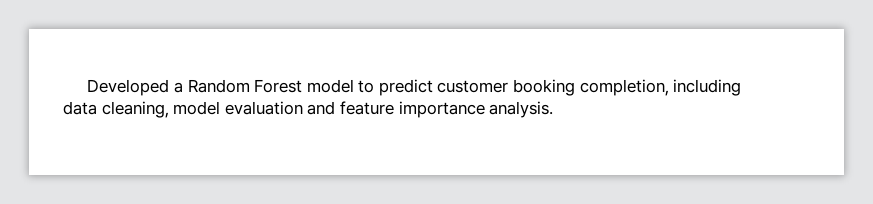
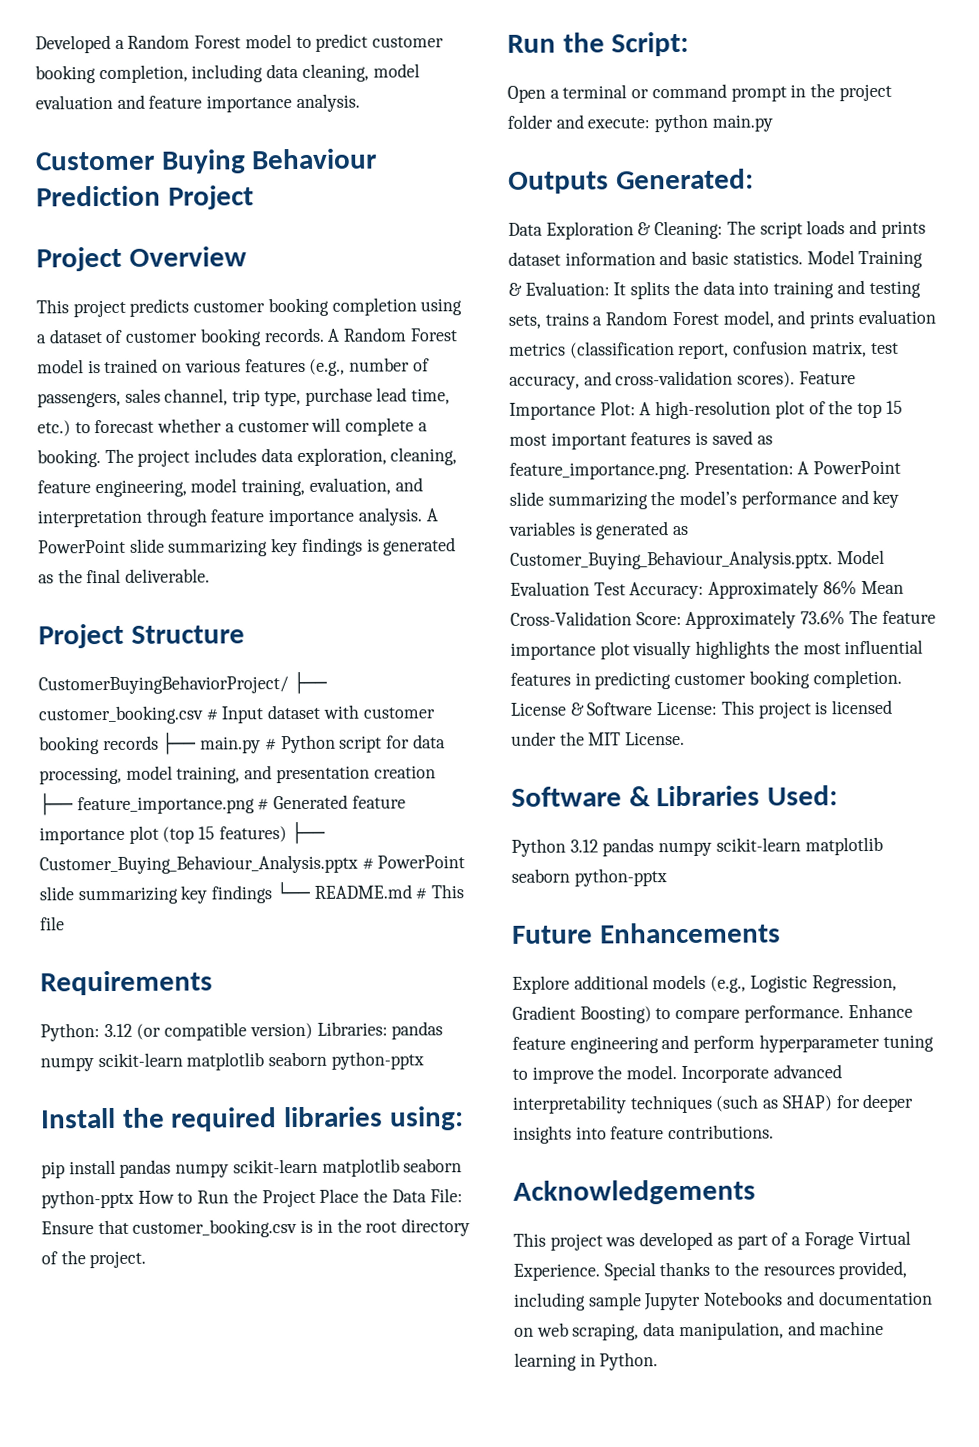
+ Customer Buying Behaviour Prediction Project
+ Project Overview
+ This project predicts customer booking completion using a dataset of customer booking records. A Random Forest model is trained on various features (e.g., number of passengers, sales channel, trip type, purchase lead time, etc.) to forecast whether a customer will complete a booking. The project includes data exploration, cleaning, feature engineering, model training, evaluation, and interpretation through feature importance analysis. A PowerPoint slide summarizing key findings is generated as the final deliverable.
+ Project Structure
+ CustomerBuyingBehaviorProject/ ├── customer_booking.csv # Input dataset with customer booking records ├── main.py # Python script for data processing, model training, and presentation creation ├── feature_importance.png # Generated feature importance plot (top 15 features) ├── Customer_Buying_Behaviour_Analysis.pptx # PowerPoint slide summarizing key findings └── README.md # This file
+ Requirements
+ Python: 3.12 (or compatible version) Libraries: pandas numpy scikit-learn matplotlib seaborn python-pptx
+ Install the required libraries using:
+ pip install pandas numpy scikit-learn matplotlib seaborn python-pptx How to Run the Project Place the Data File: Ensure that customer_booking.csv is in the root directory of the project.
+ Run the Script:
+ Open a terminal or command prompt in the project folder and execute: python main.py
+ Outputs Generated:
+ Data Exploration & Cleaning: The script loads and prints dataset information and basic statistics. Model Training & Evaluation: It splits the data into training and testing sets, trains a Random Forest model, and prints evaluation metrics (classification report, confusion matrix, test accuracy, and cross-validation scores). Feature Importance Plot: A high-resolution plot of the top 15 most important features is saved as feature_importance.png. Presentation: A PowerPoint slide summarizing the model’s performance and key variables is generated as Customer_Buying_Behaviour_Analysis.pptx. Model Evaluation Test Accuracy: Approximately 86% Mean Cross-Validation Score: Approximately 73.6% The feature importance plot visually highlights the most influential features in predicting customer booking completion. License & Software License: This project is licensed under the MIT License.
+ Software & Libraries Used:
+ Python 3.12 pandas numpy scikit-learn matplotlib seaborn python-pptx
+ Future Enhancements
+ Explore additional models (e.g., Logistic Regression, Gradient Boosting) to compare performance. Enhance feature engineering and perform hyperparameter tuning to improve the model. Incorporate advanced interpretability techniques (such as SHAP) for deeper insights into feature contributions.
+ Acknowledgements
+ This project was developed as part of a Forage Virtual Experience. Special thanks to the resources provided, including sample Jupyter Notebooks and documentation on web scraping, data manipulation, and machine learning in Python.

